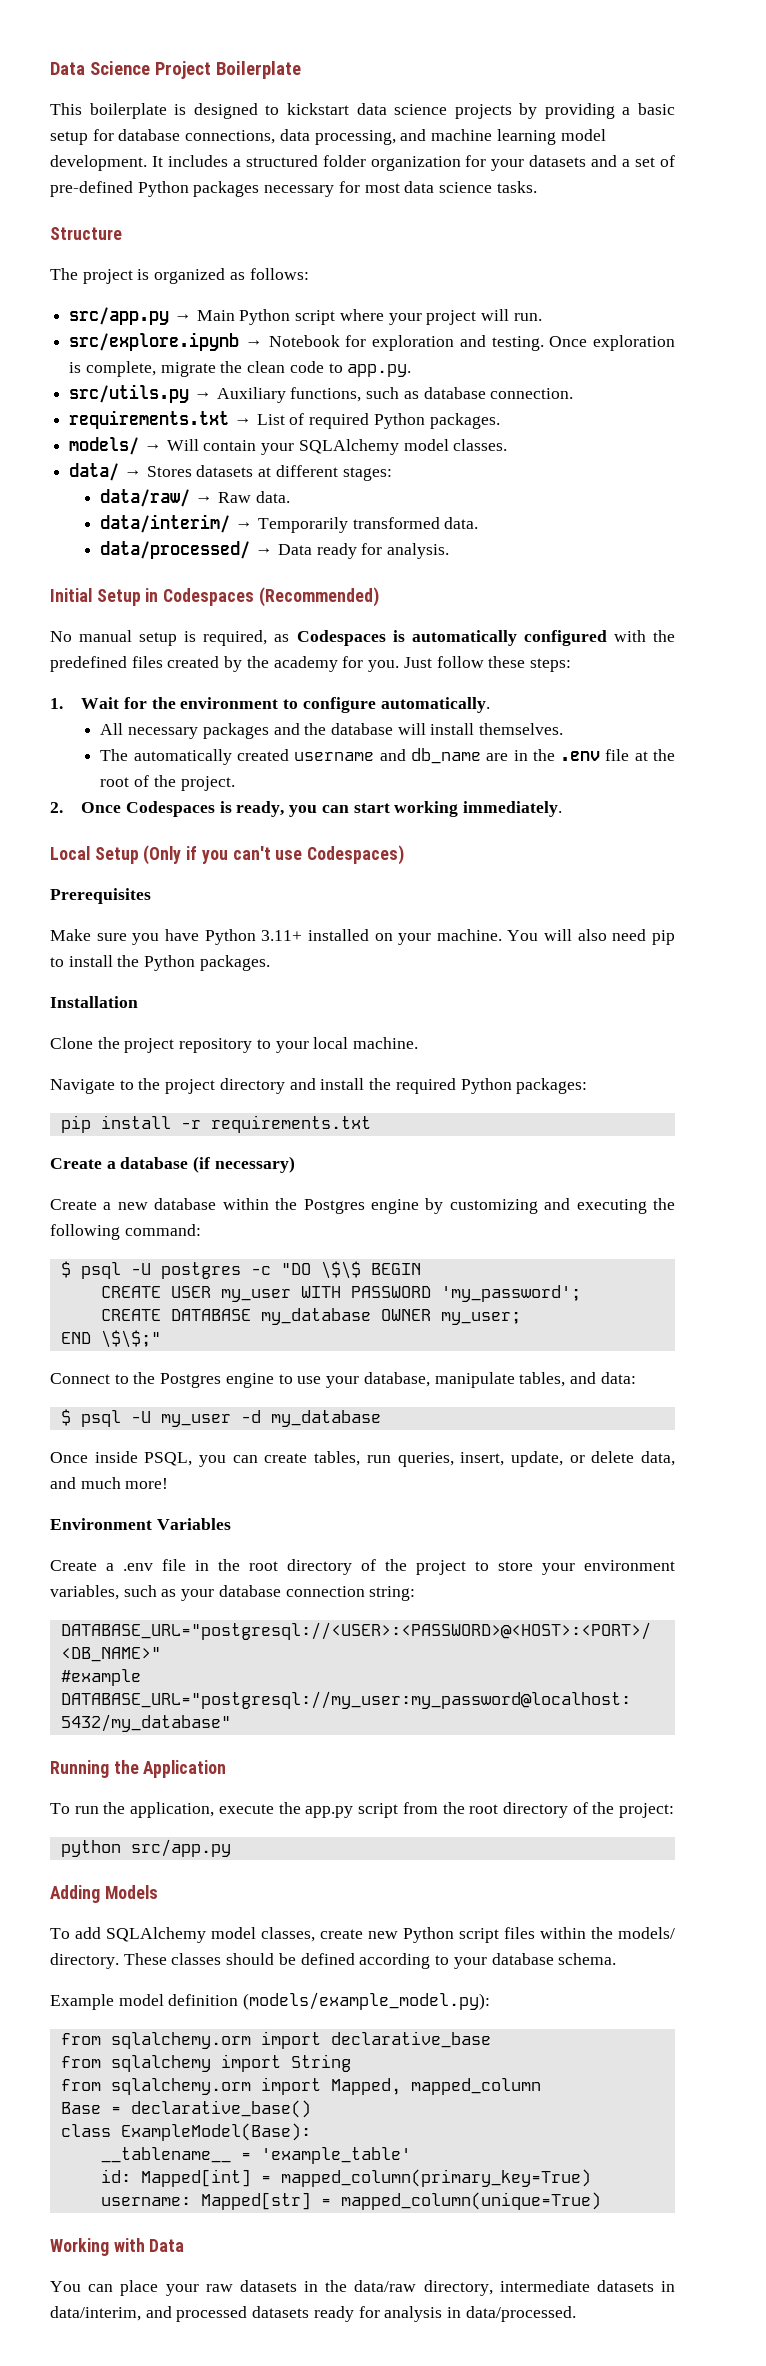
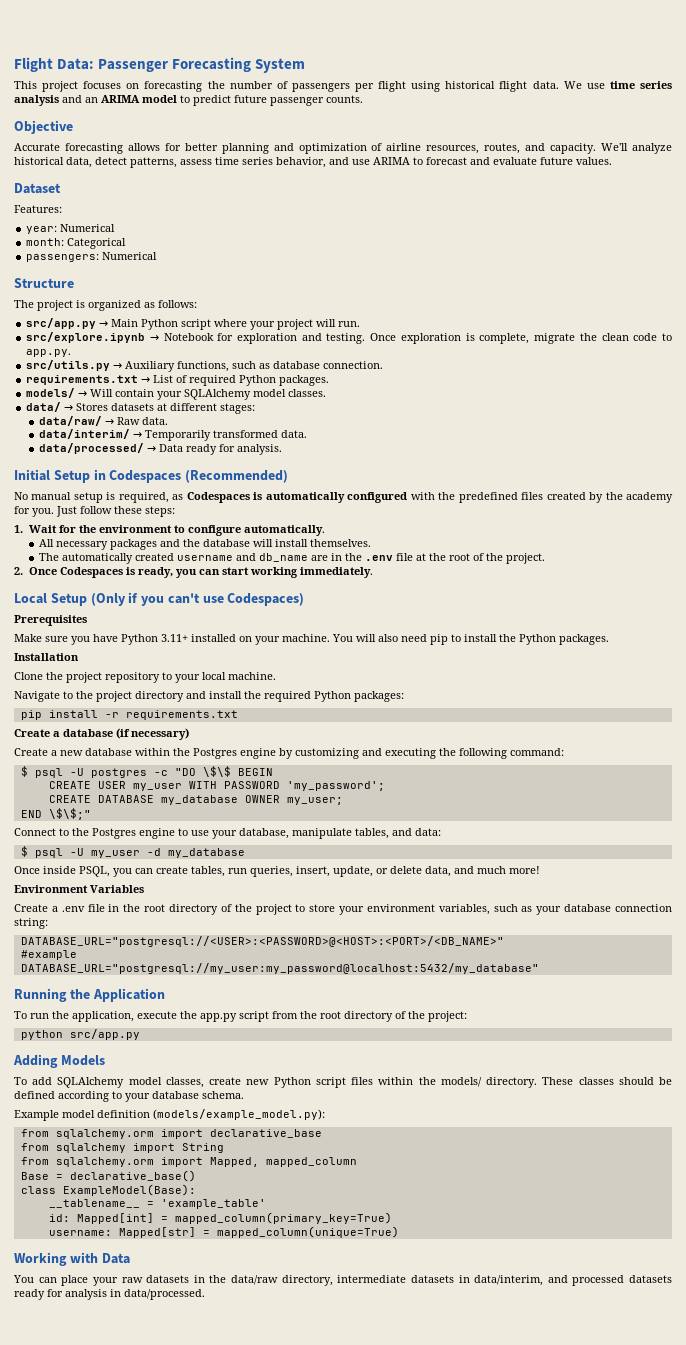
- Data Science Project Boilerplate
- This boilerplate is designed to kickstart data science projects by providing a basic setup for database connections, data processing, and machine learning model development. It includes a structured folder organization for your datasets and a set of pre-defined Python packages necessary for most data science tasks.
+ Flight Data: Passenger Forecasting System
+ This project focuses on forecasting the number of passengers per flight using historical flight data. We use time series analysis and an ARIMA model to predict future passenger counts.
+ Objective
+ Accurate forecasting allows for better planning and optimization of airline resources, routes, and capacity. We'll analyze historical data, detect patterns, assess time series behavior, and use ARIMA to forecast and evaluate future values.
+ Dataset
+ Features:
+ year: Numerical
+ month: Categorical
+ passengers: Numerical

